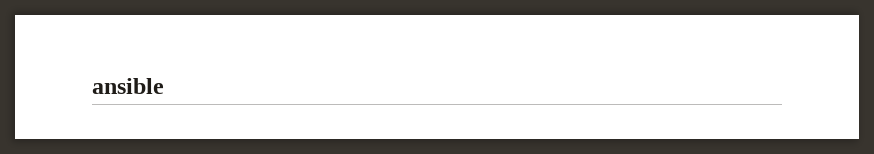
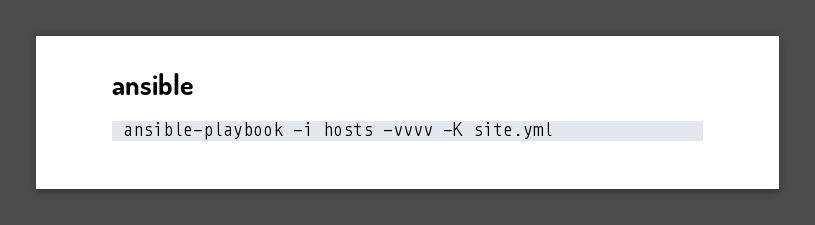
+ ansible-playbook -i hosts -vvvv -K site.yml

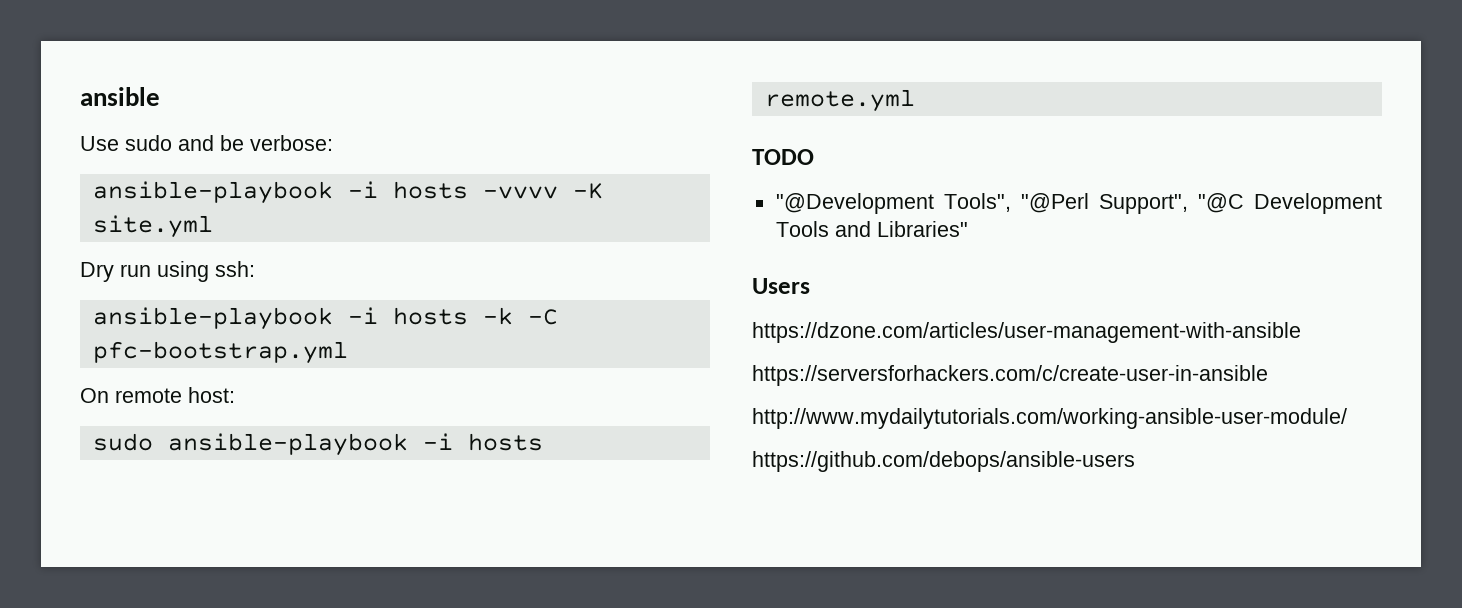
+ Use sudo and be verbose:
+ Dry run using ssh:
+ ansible-playbook -i hosts -k -C pfc-bootstrap.yml
+ On remote host:
+ sudo ansible-playbook -i hosts remote.yml
+ TODO
+ "@Development Tools", "@Perl Support", "@C Development Tools and Libraries"
+ Users
+ https://dzone.com/articles/user-management-with-ansible
+ https://serversforhackers.com/c/create-user-in-ansible
+ http://www.mydailytutorials.com/working-ansible-user-module/
+ https://github.com/debops/ansible-users

